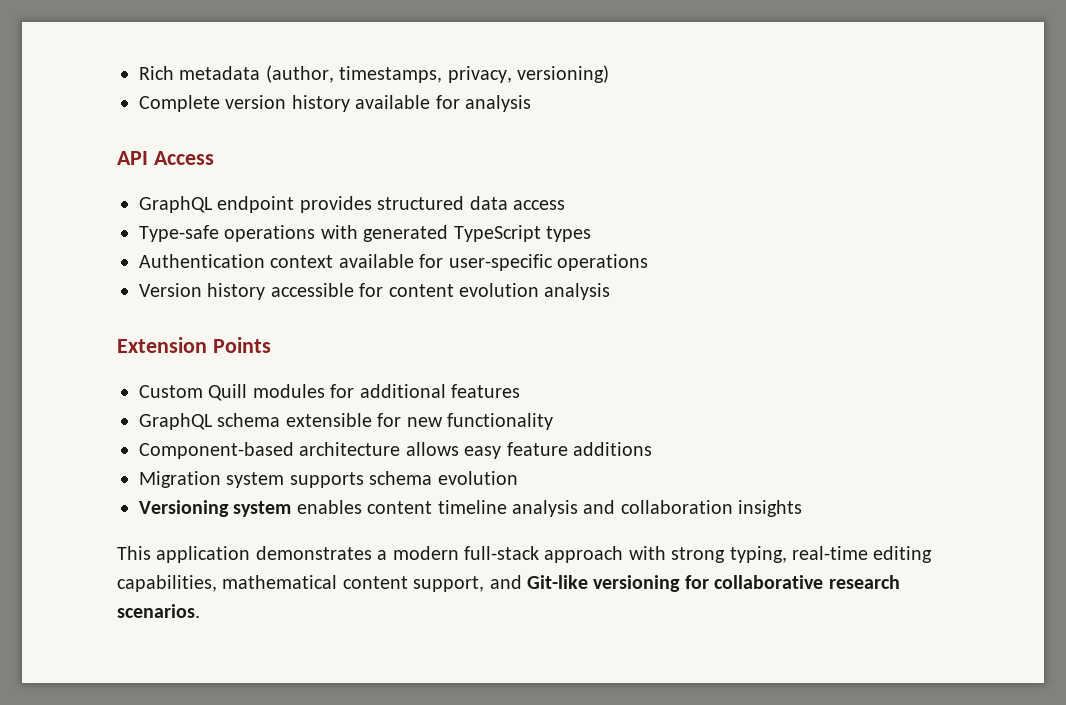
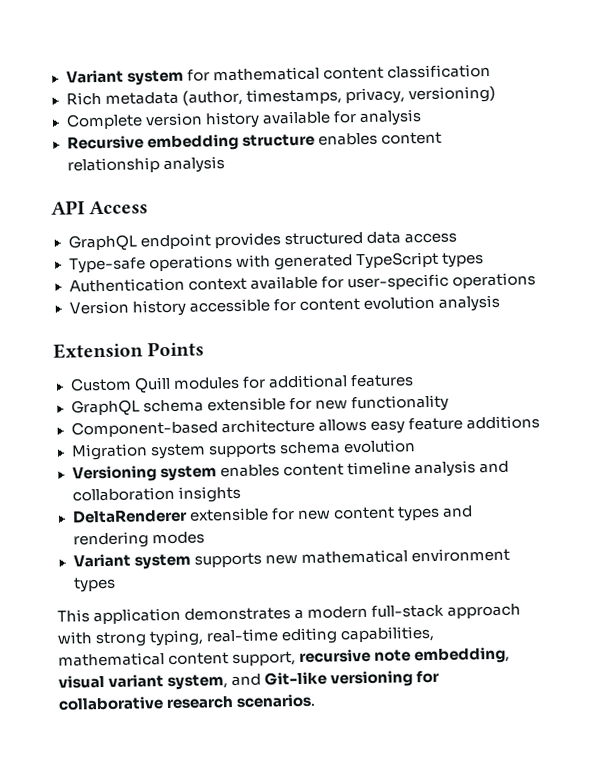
+ Variant system for mathematical content classification
+ Recursive embedding structure enables content relationship analysis
+ DeltaRenderer extensible for new content types and rendering modes
+ Variant system supports new mathematical environment types
- This application demonstrates a modern full-stack approach with strong typing, real-time editing capabilities, mathematical content support, and Git-like versioning for collaborative research scenarios.
+ This application demonstrates a modern full-stack approach with strong typing, real-time editing capabilities, mathematical content support, recursive note embedding, visual variant system, and Git-like versioning for collaborative research scenarios.

